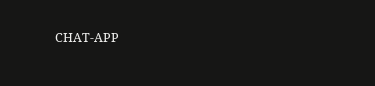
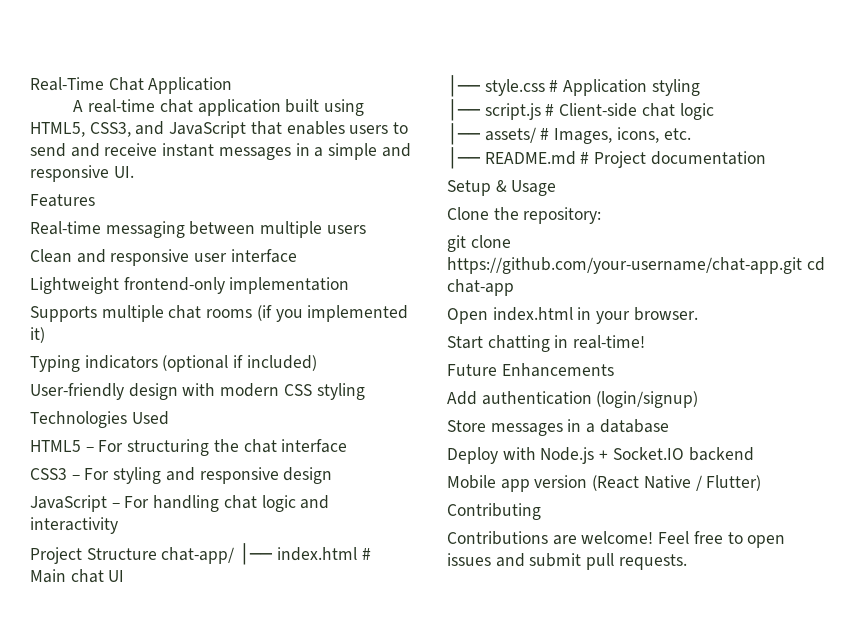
- CHAT-APP
+ Real-Time Chat Application
+ A real-time chat application built using HTML5, CSS3, and JavaScript that enables users to send and receive instant messages in a simple and responsive UI.
+ Features
+ Real-time messaging between multiple users
+ Clean and responsive user interface
+ Lightweight frontend-only implementation
+ Supports multiple chat rooms (if you implemented it)
+ Typing indicators (optional if included)
+ User-friendly design with modern CSS styling
+ Technologies Used
+ HTML5 – For structuring the chat interface
+ CSS3 – For styling and responsive design
+ JavaScript – For handling chat logic and interactivity
+ Project Structure chat-app/ │── index.html # Main chat UI
+ │── style.css # Application styling
+ │── script.js # Client-side chat logic
+ │── assets/ # Images, icons, etc.
+ │── README.md # Project documentation
+ Setup & Usage
+ Clone the repository:
+ git clone https://github.com/your-username/chat-app.git cd chat-app
+ Open index.html in your browser.
+ Start chatting in real-time!
+ Future Enhancements
+ Add authentication (login/signup)
+ Store messages in a database
+ Deploy with Node.js + Socket.IO backend
+ Mobile app version (React Native / Flutter)
+ Contributing
+ Contributions are welcome! Feel free to open issues and submit pull requests.

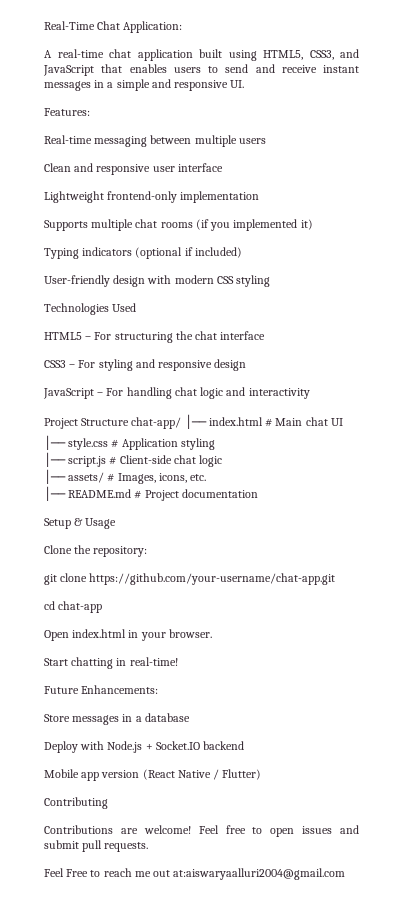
- Real-Time Chat Application
+ Real-Time Chat Application:
- Features
+ Features:
- git clone https://github.com/your-username/chat-app.git cd chat-app
+ git clone https://github.com/your-username/chat-app.git
+ cd chat-app
- Future Enhancements
- Add authentication (login/signup)
+ Future Enhancements:
+ Feel Free to reach me out at:aiswaryaalluri2004@gmail.com

